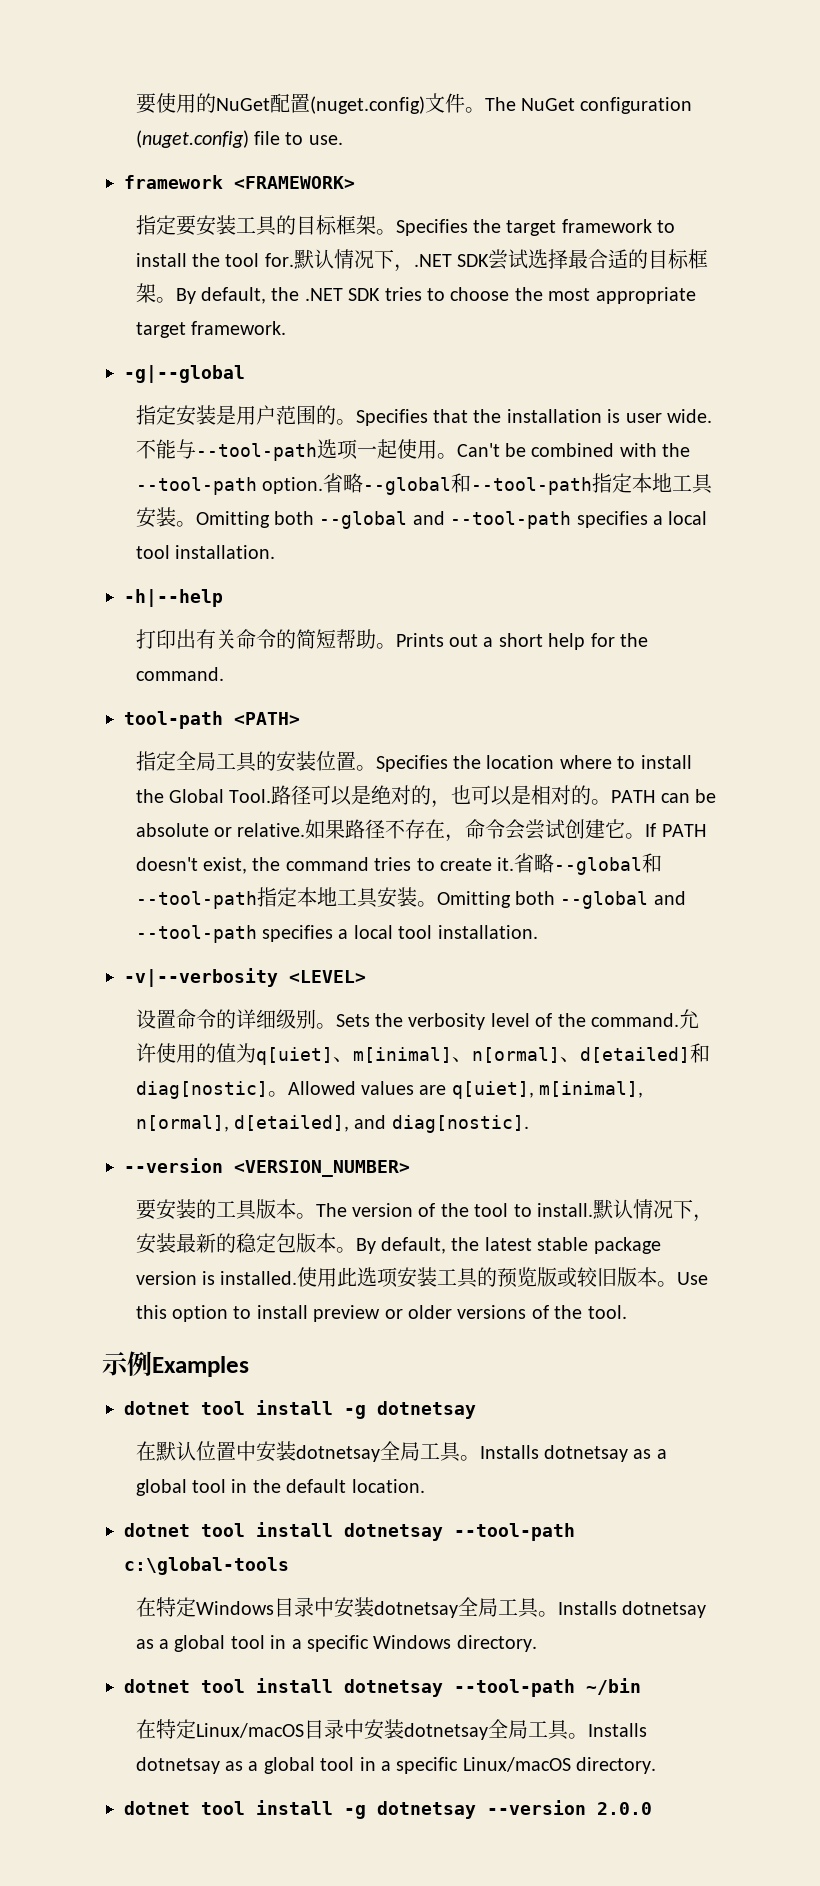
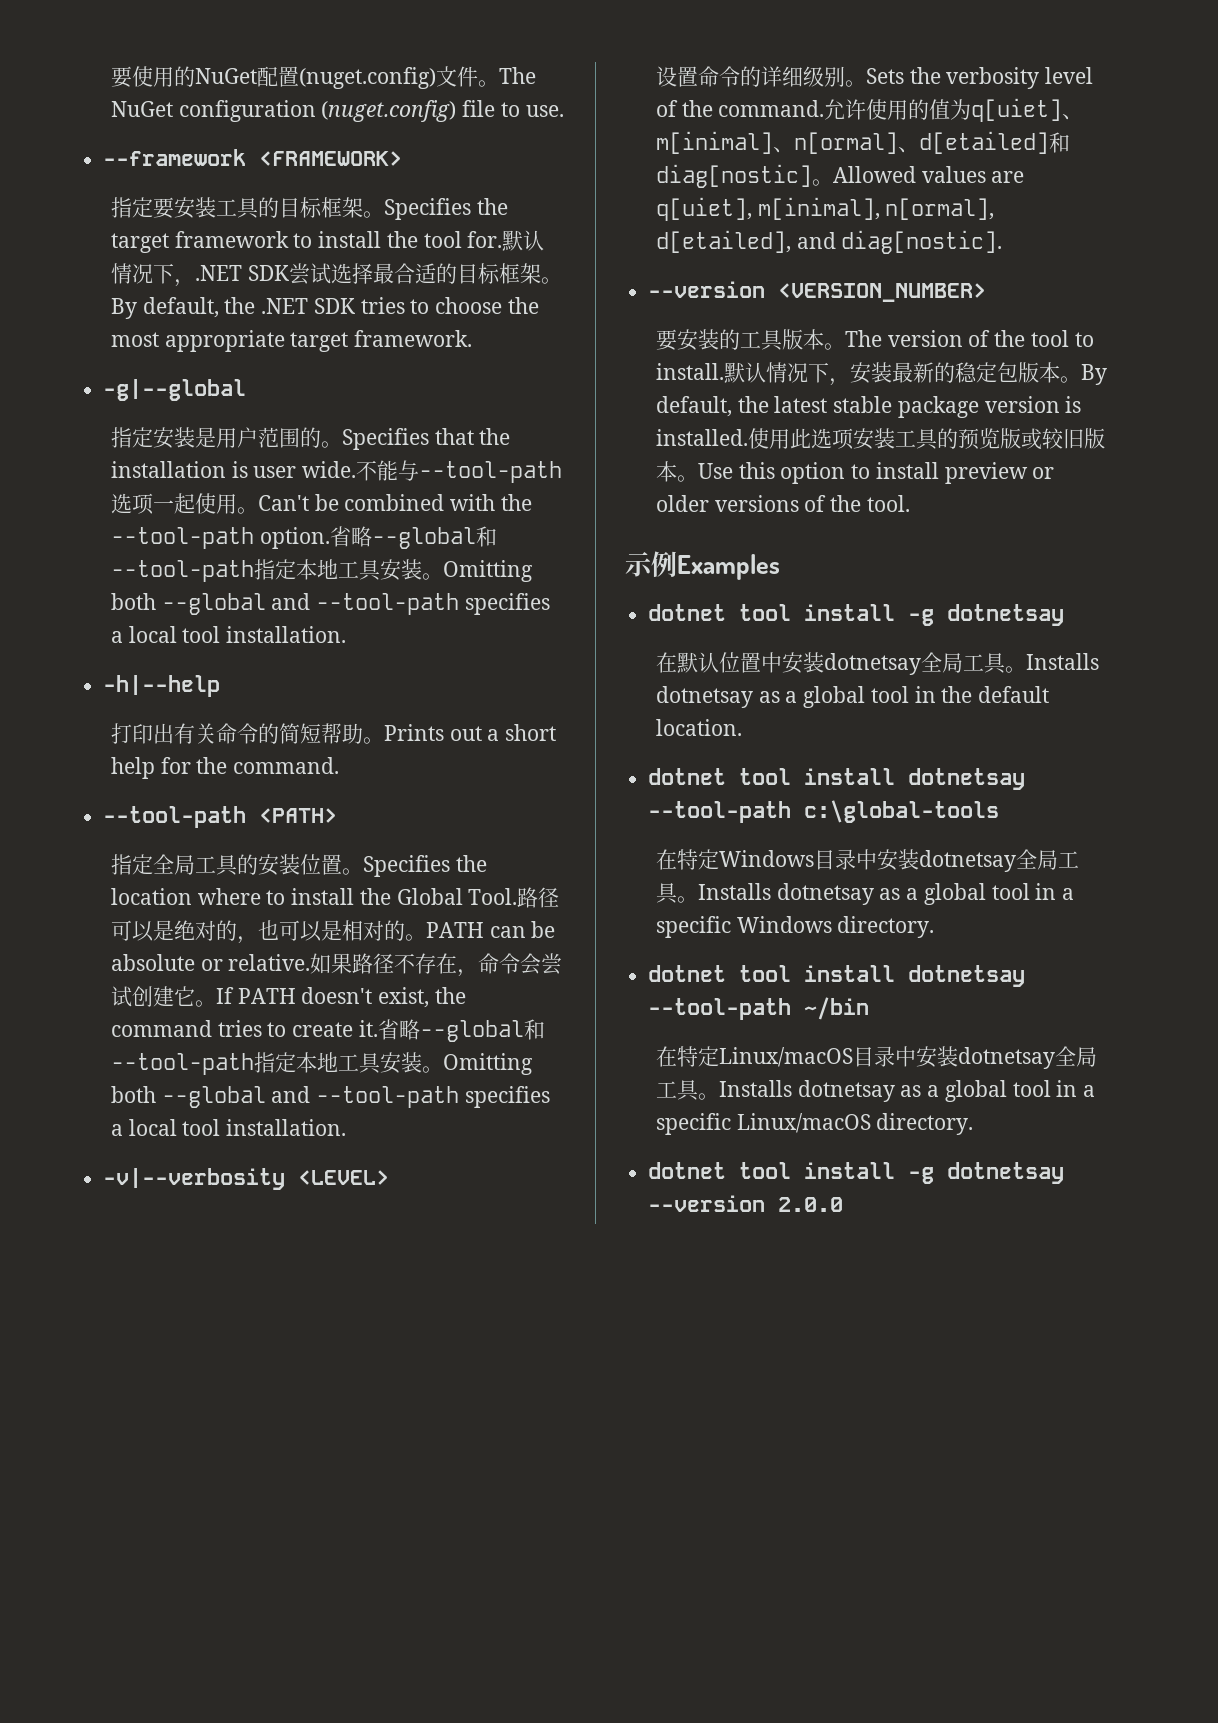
- framework <FRAMEWORK>
+ --framework <FRAMEWORK>
- tool-path <PATH>
+ --tool-path <PATH>

